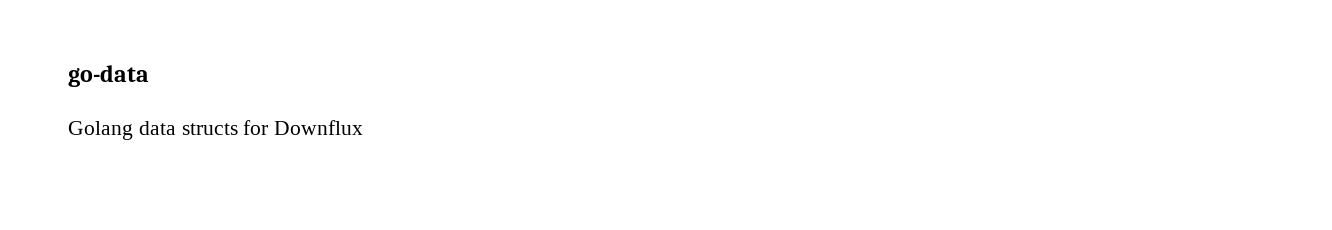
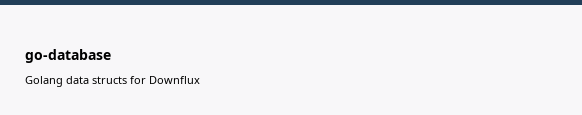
- go-data
+ go-database

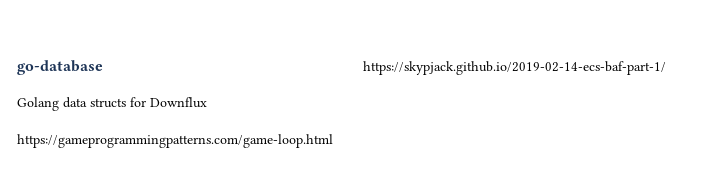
+ https://gameprogrammingpatterns.com/game-loop.html https://skypjack.github.io/2019-02-14-ecs-baf-part-1/

